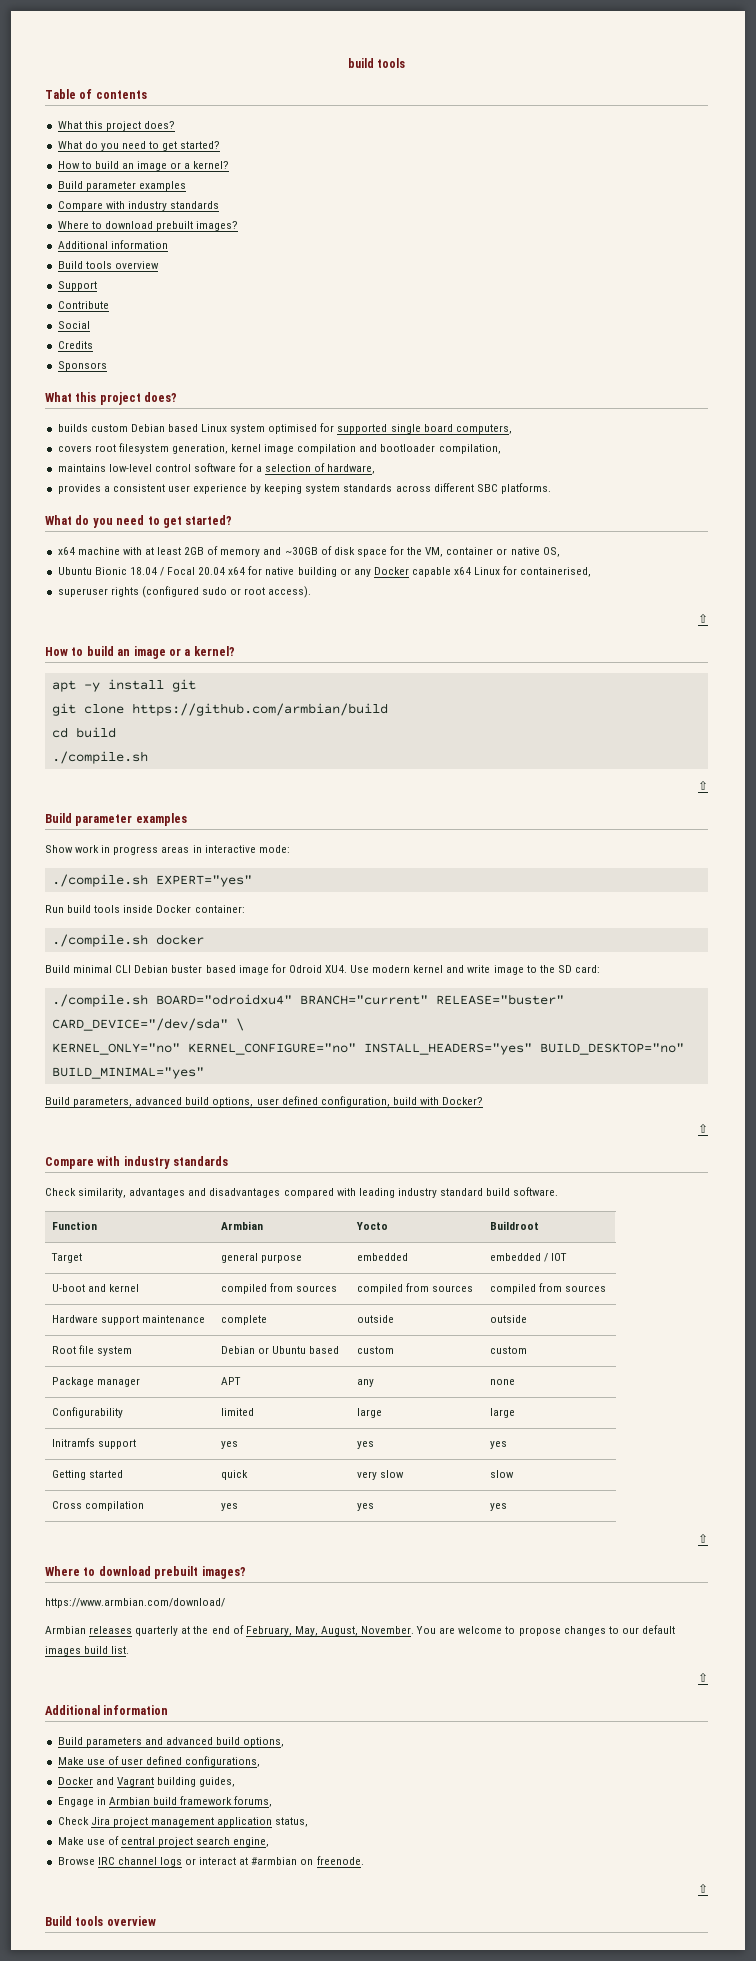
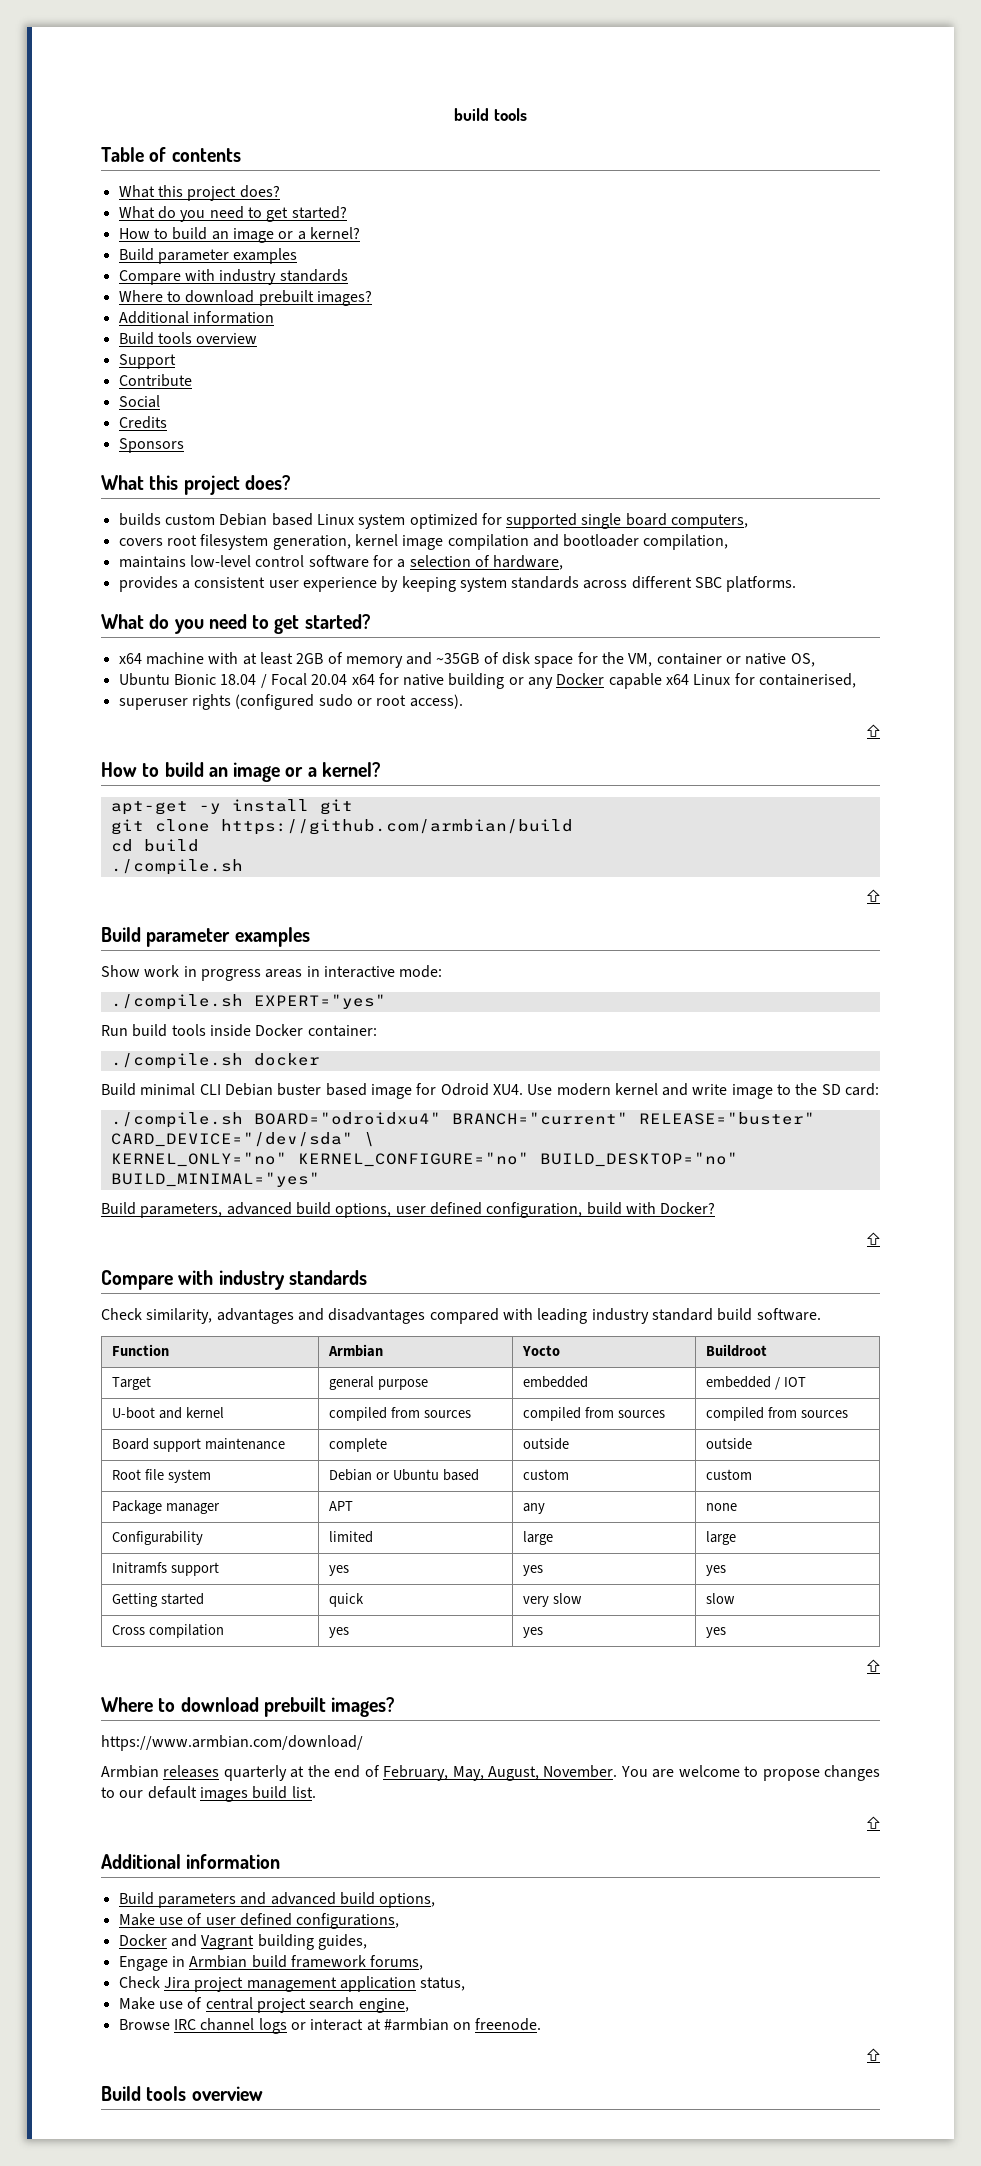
- builds custom Debian based Linux system optimised for supported single board computers,
+ builds custom Debian based Linux system optimized for supported single board computers,
- x64 machine with at least 2GB of memory and ~30GB of disk space for the VM, container or native OS,
+ x64 machine with at least 2GB of memory and ~35GB of disk space for the VM, container or native OS,
- apt -y install git
+ apt-get -y install git
- KERNEL_ONLY="no" KERNEL_CONFIGURE="no" INSTALL_HEADERS="yes" BUILD_DESKTOP="no" BUILD_MINIMAL="yes"
+ KERNEL_ONLY="no" KERNEL_CONFIGURE="no" BUILD_DESKTOP="no" BUILD_MINIMAL="yes"
- Hardware support maintenance | complete | outside | outside
+ Board support maintenance | complete | outside | outside

